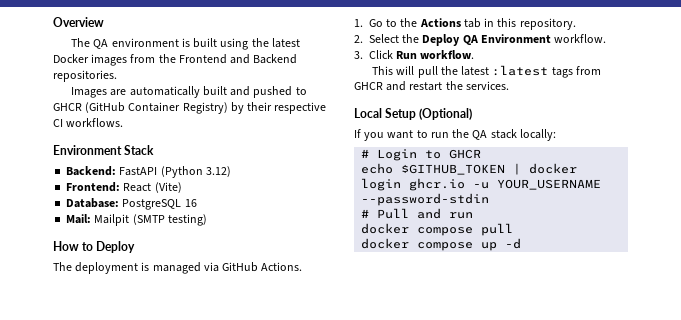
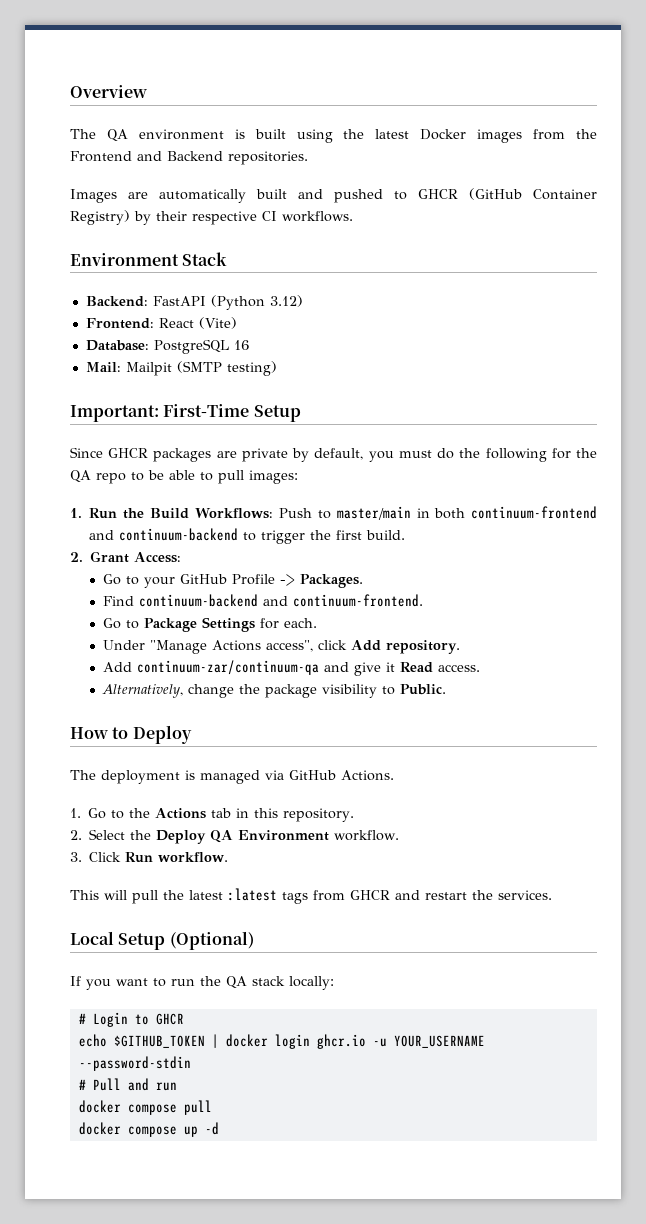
+ Important: First-Time Setup
+ Since GHCR packages are private by default, you must do the following for the QA repo to be able to pull images:
+ 1. Run the Build Workflows: Push to master/main in both continuum-frontend and continuum-backend to trigger the first build.
+ 2. Grant Access:
+ Go to your GitHub Profile -> Packages.
+ Find continuum-backend and continuum-frontend.
+ Go to Package Settings for each.
+ Under "Manage Actions access", click Add repository.
+ Add continuum-zar/continuum-qa and give it Read access.
+ Alternatively, change the package visibility to Public.

